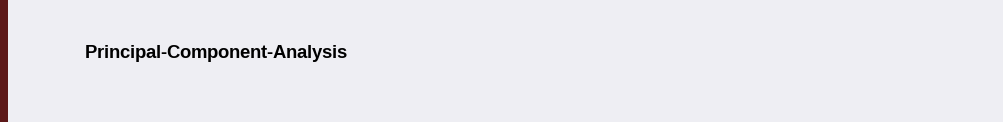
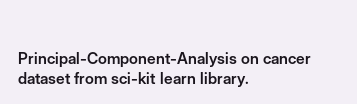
- Principal-Component-Analysis
+ Principal-Component-Analysis on cancer dataset from sci-kit learn library.

